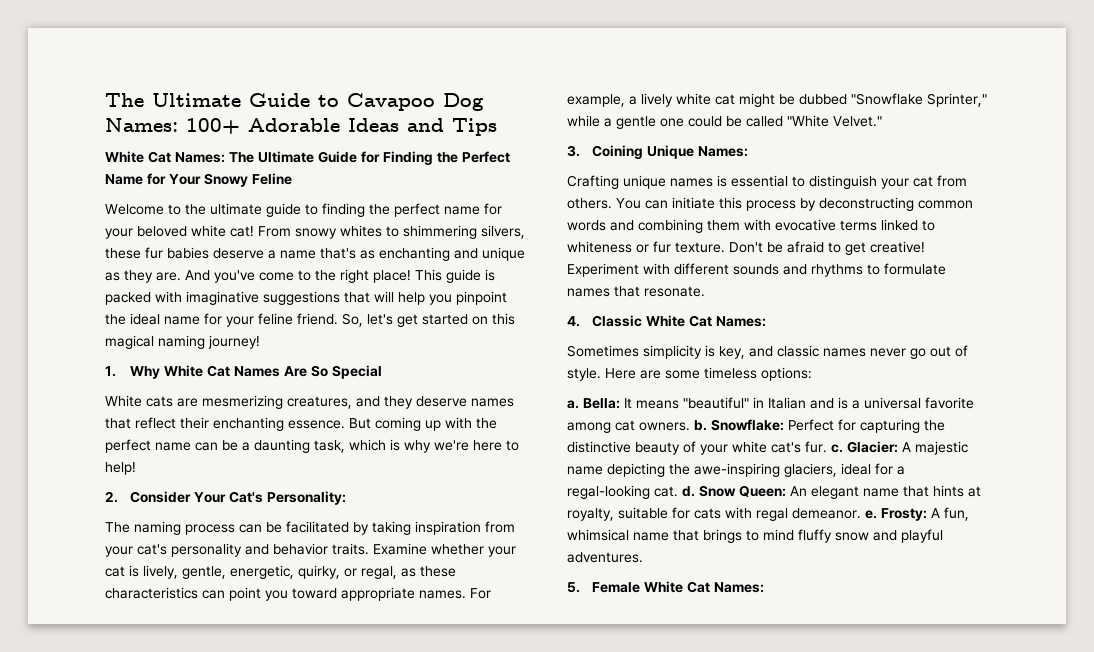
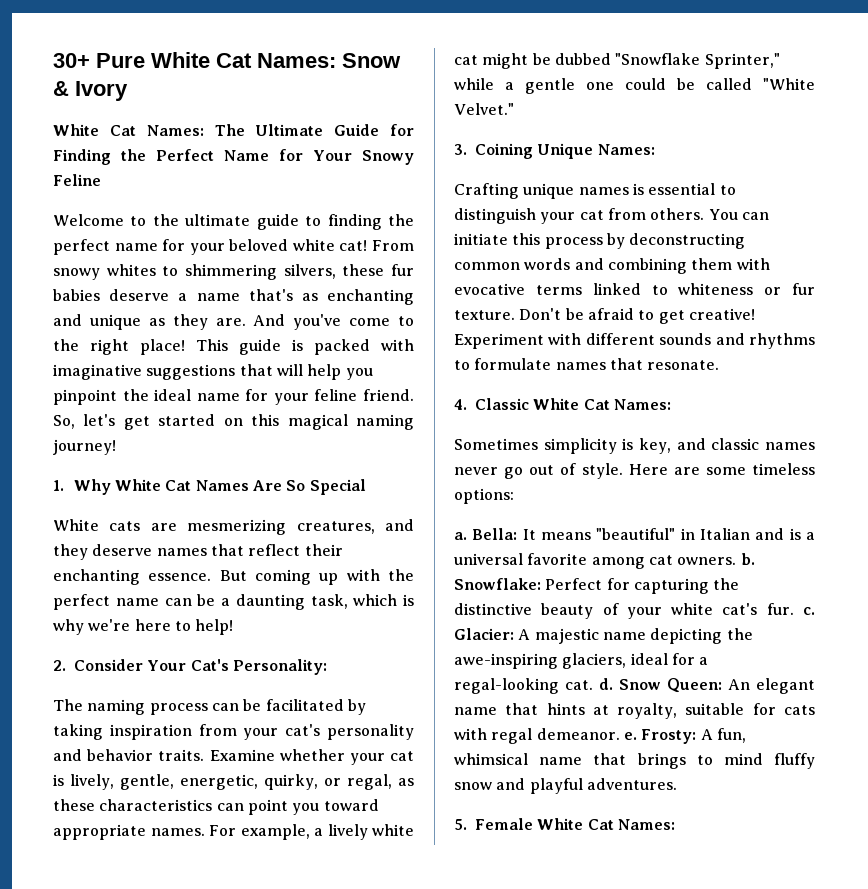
- The Ultimate Guide to Cavapoo Dog Names: 100+ Adorable Ideas and Tips
+ 30+ Pure White Cat Names: Snow & Ivory

